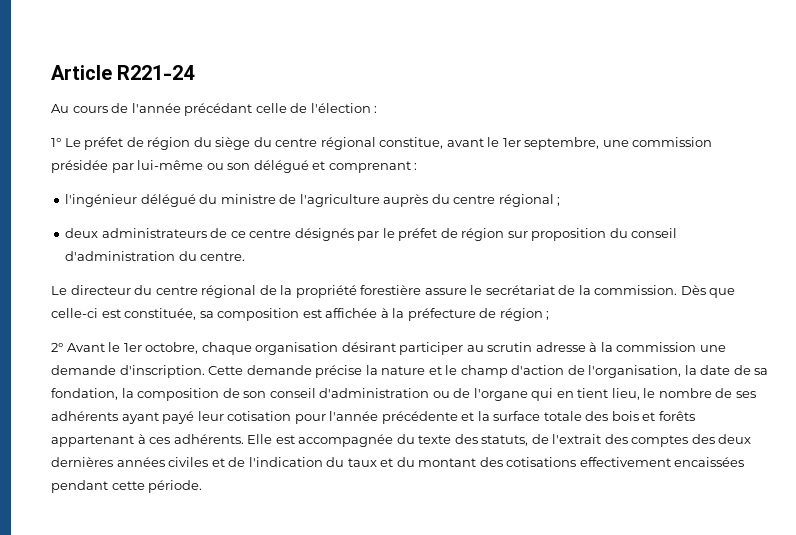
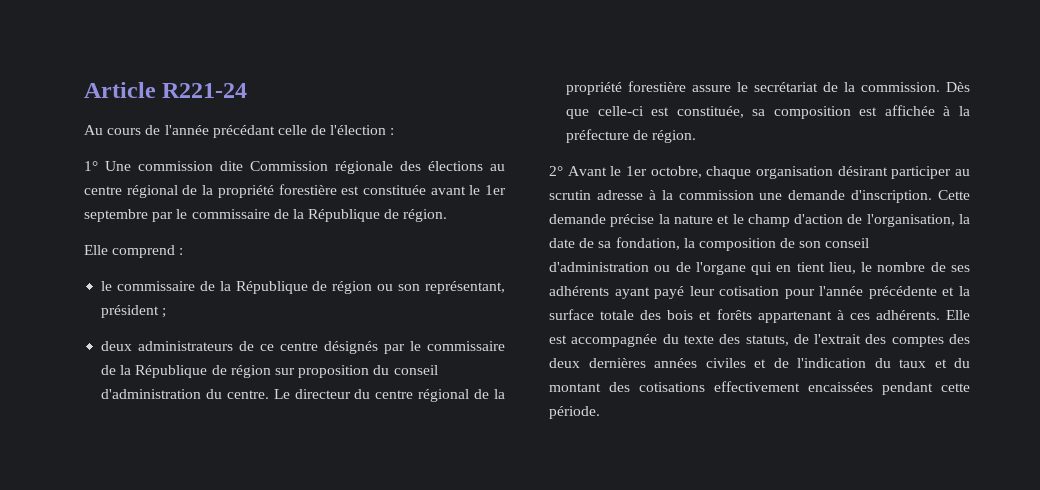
- 1° Le préfet de région du siège du centre régional constitue, avant le 1er septembre, une commission présidée par lui-même ou son délégué et comprenant :
- l'ingénieur délégué du ministre de l'agriculture auprès du centre régional ;
+ 1° Une commission dite Commission régionale des élections au centre régional de la propriété forestière est constituée avant le 1er septembre par le commissaire de la République de région.
+ Elle comprend :
+ le commissaire de la République de région ou son représentant, président ;
- deux administrateurs de ce centre désignés par le préfet de région sur proposition du conseil d'administration du centre.
- Le directeur du centre régional de la propriété forestière assure le secrétariat de la commission.
+ deux administrateurs de ce centre désignés par le commissaire de la République de région sur proposition du conseil d'administration du centre. Le directeur du centre régional de la propriété forestière assure le secrétariat de la commission.
- Dès que celle-ci est constituée, sa composition est affichée à la préfecture de région ;
+ Dès que celle-ci est constituée, sa composition est affichée à la préfecture de région.

